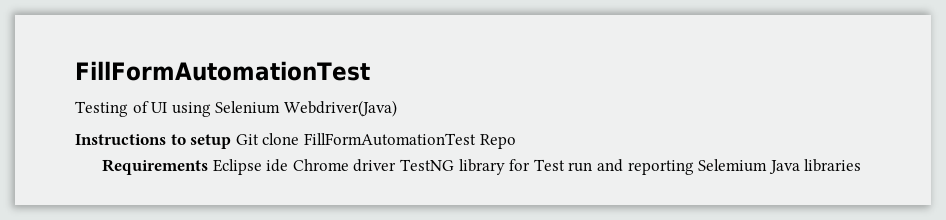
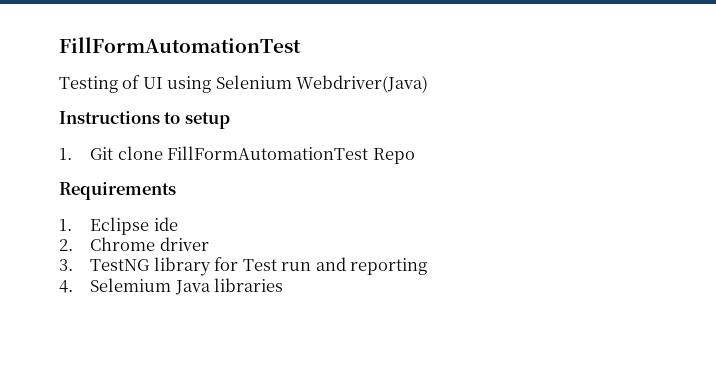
- Instructions to setup Git clone FillFormAutomationTest Repo
+ Instructions to setup
+ 1. Git clone FillFormAutomationTest Repo
- Requirements Eclipse ide Chrome driver TestNG library for Test run and reporting Selemium Java libraries
+ Requirements
+ 1. Eclipse ide
+ 2. Chrome driver
+ 3. TestNG library for Test run and reporting
+ 4. Selemium Java libraries

